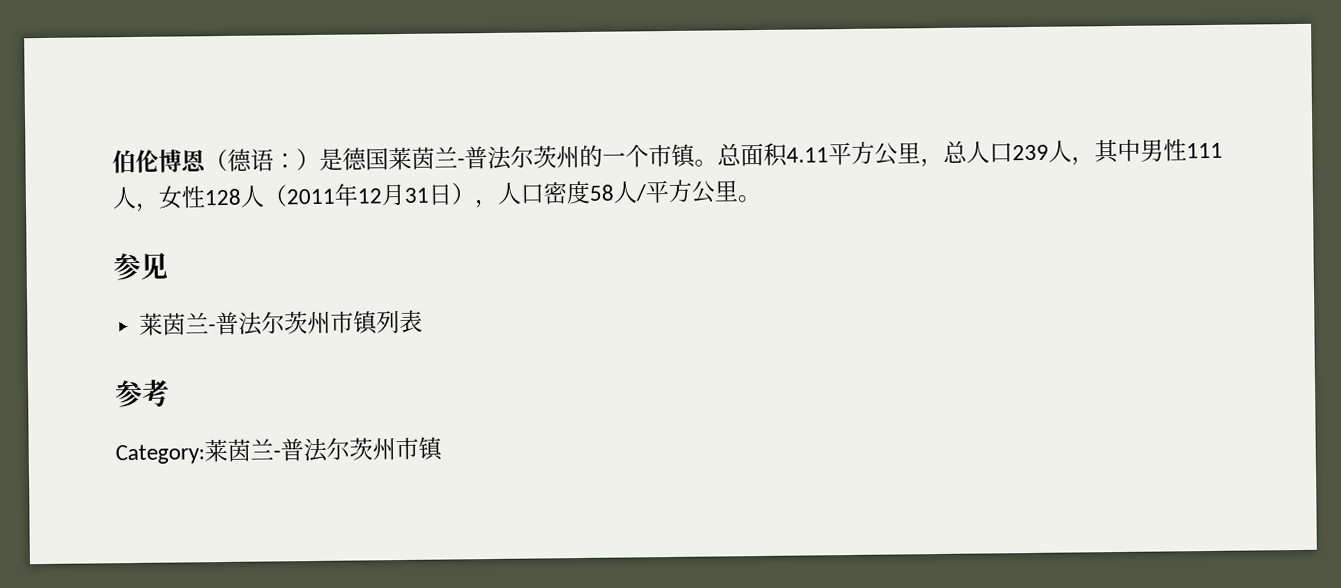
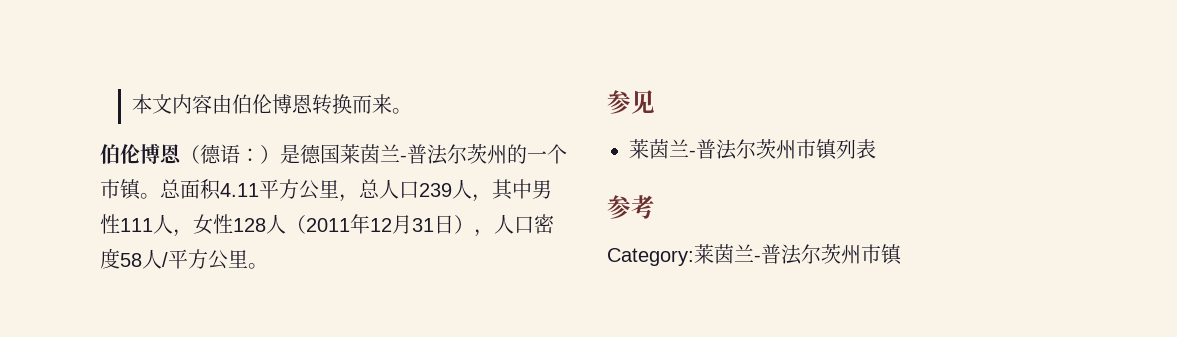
+ 本文内容由伯伦博恩转换而来。

